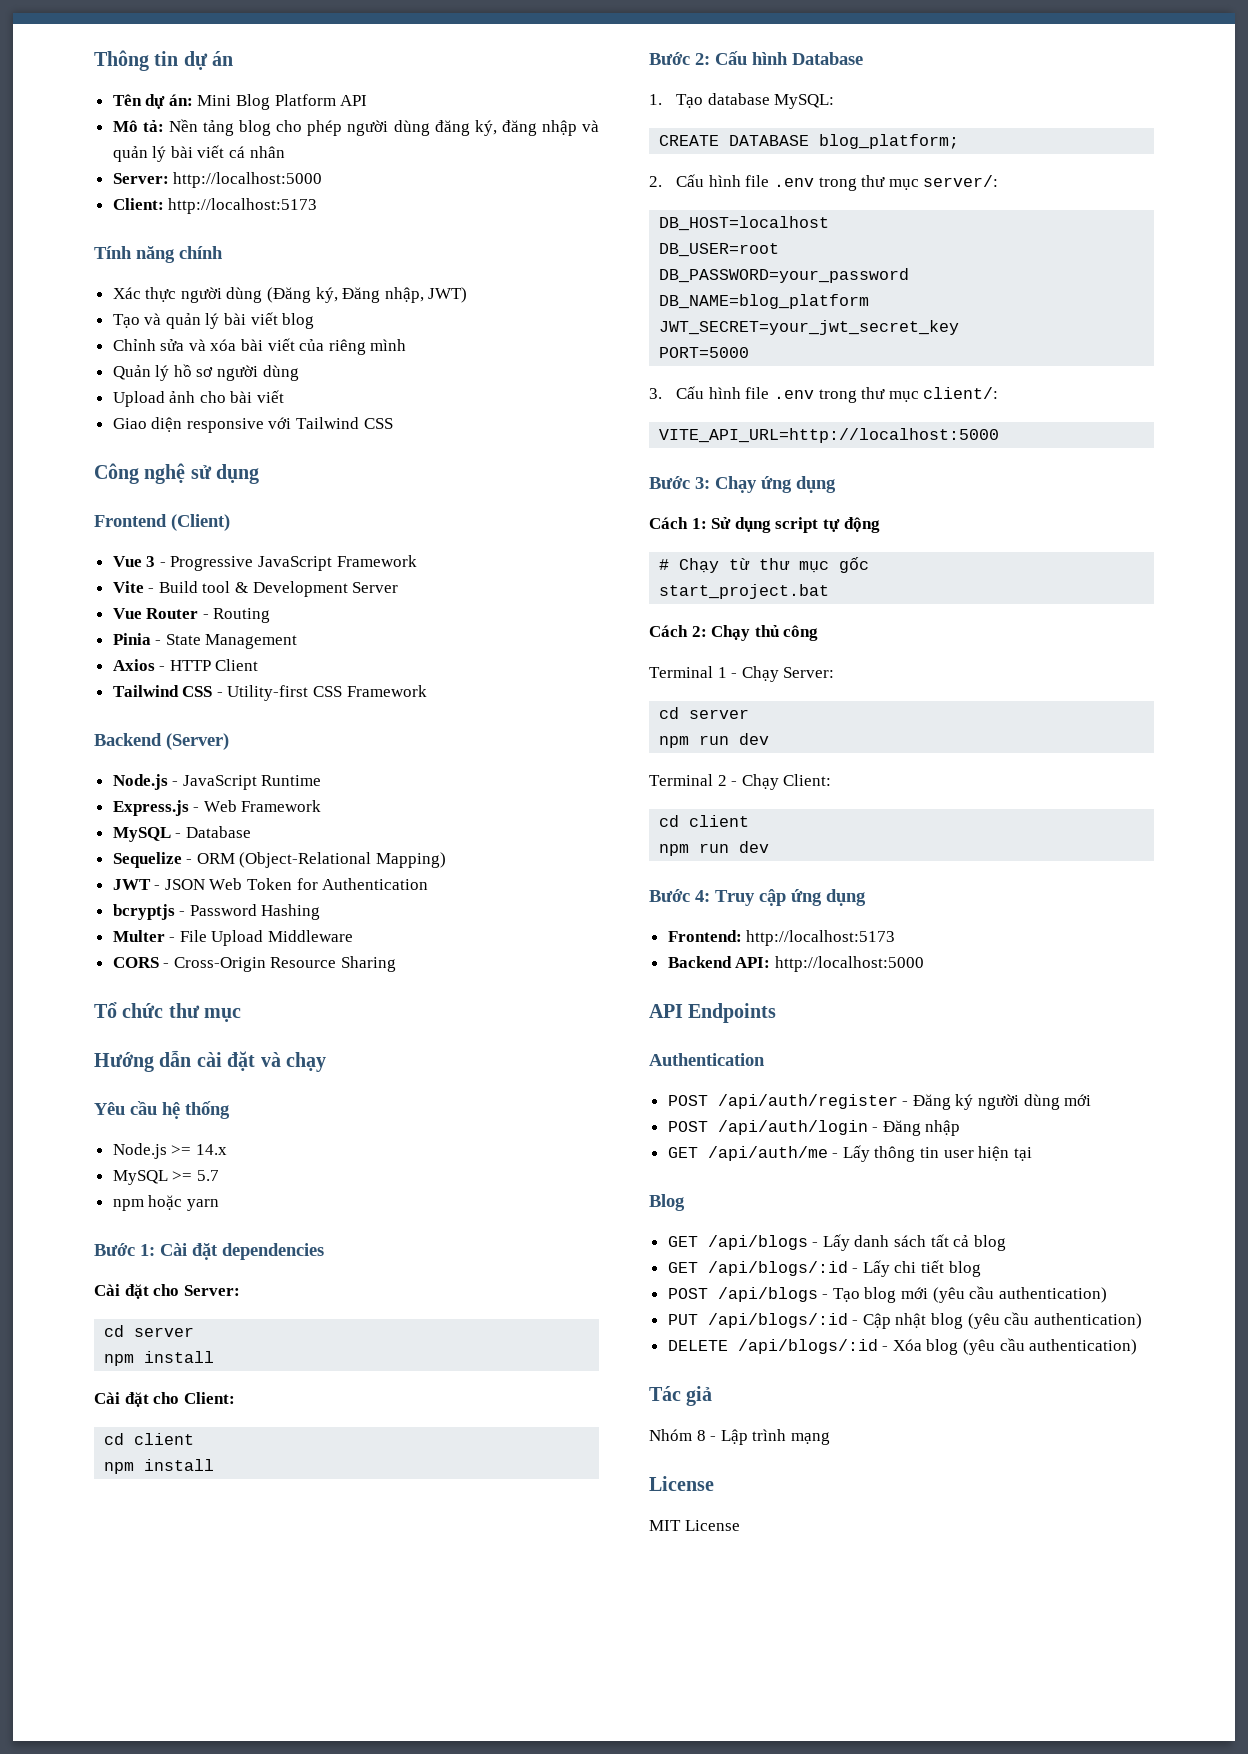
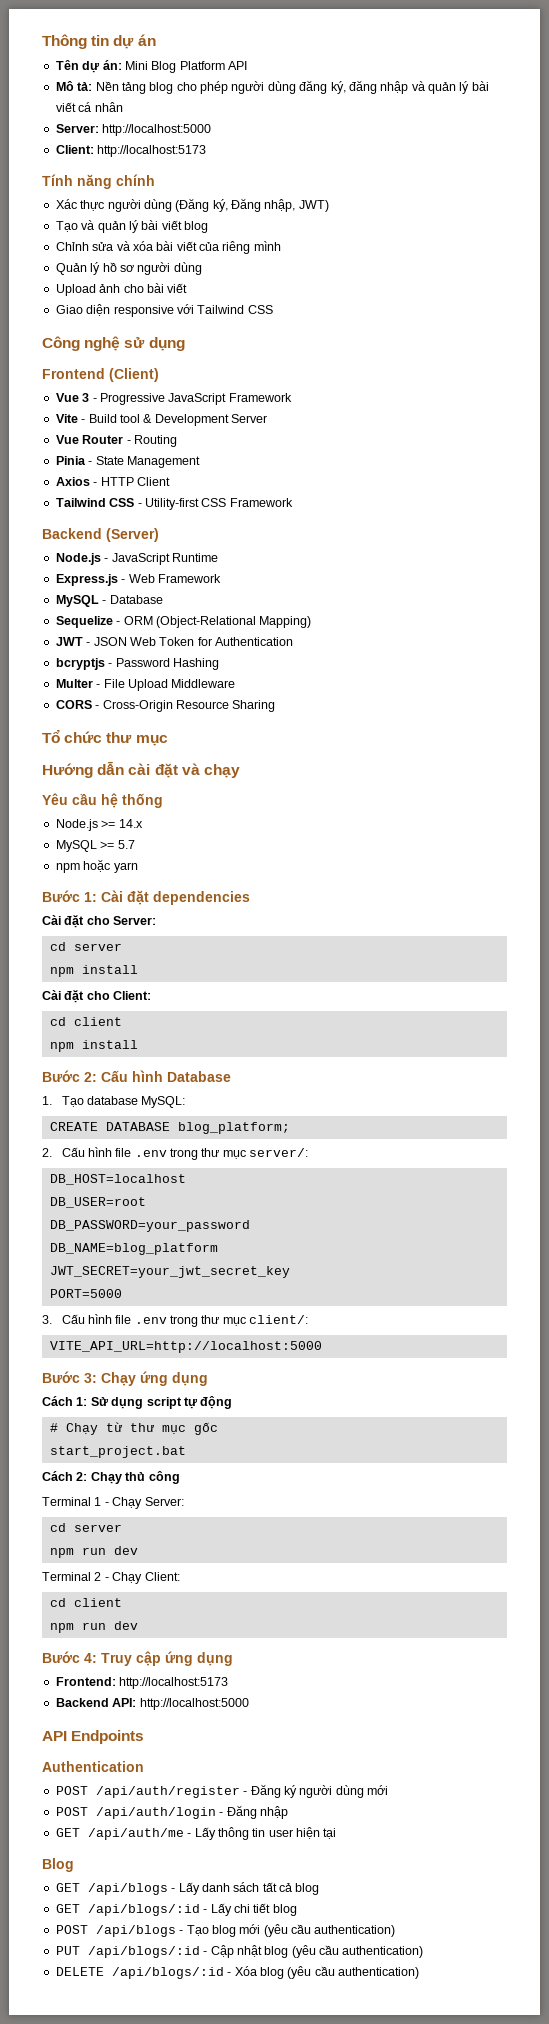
- Tác giả
- Nhóm 8 - Lập trình mạng
- License
- MIT License

